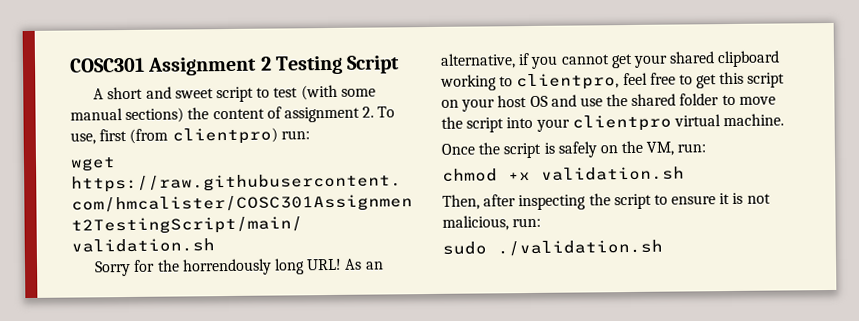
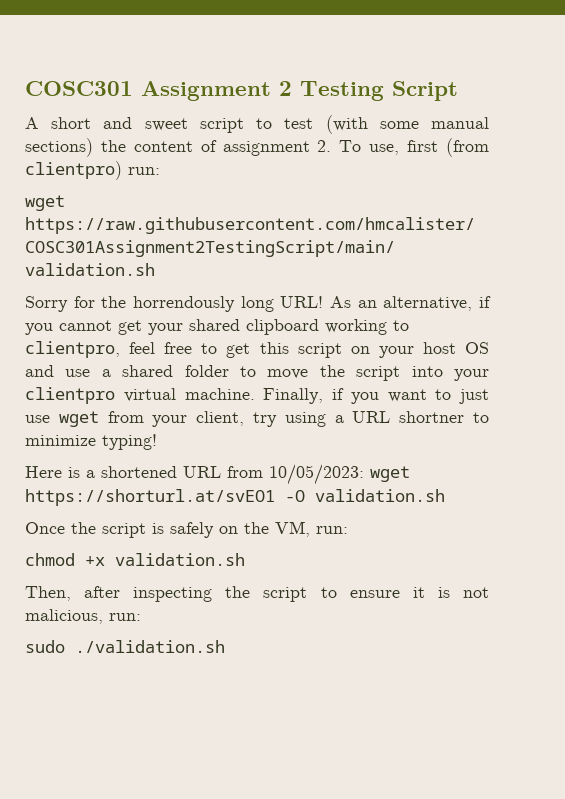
- As an alternative, if you cannot get your shared clipboard working to clientpro, feel free to get this script on your host OS and use the shared folder to move the script into your clientpro virtual machine.
+ As an alternative, if you cannot get your shared clipboard working to clientpro, feel free to get this script on your host OS and use a shared folder to move the script into your clientpro virtual machine. Finally, if you want to just use wget from your client, try using a URL shortner to minimize typing!
+ Here is a shortened URL from 10/05/2023: wget https://shorturl.at/svEO1 -O validation.sh

